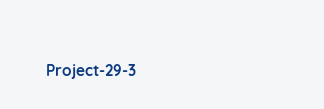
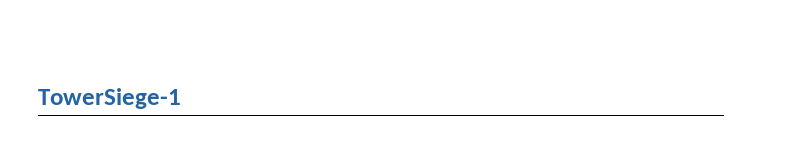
- Project-29-3
+ TowerSiege-1

